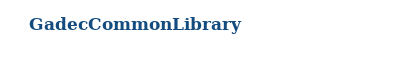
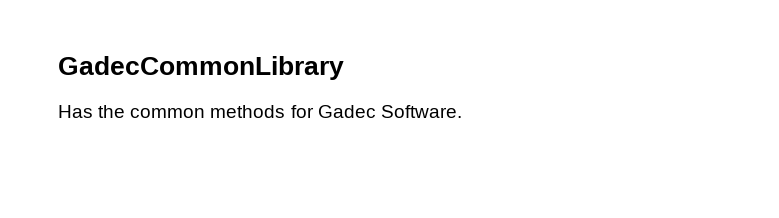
+ Has the common methods for Gadec Software.

